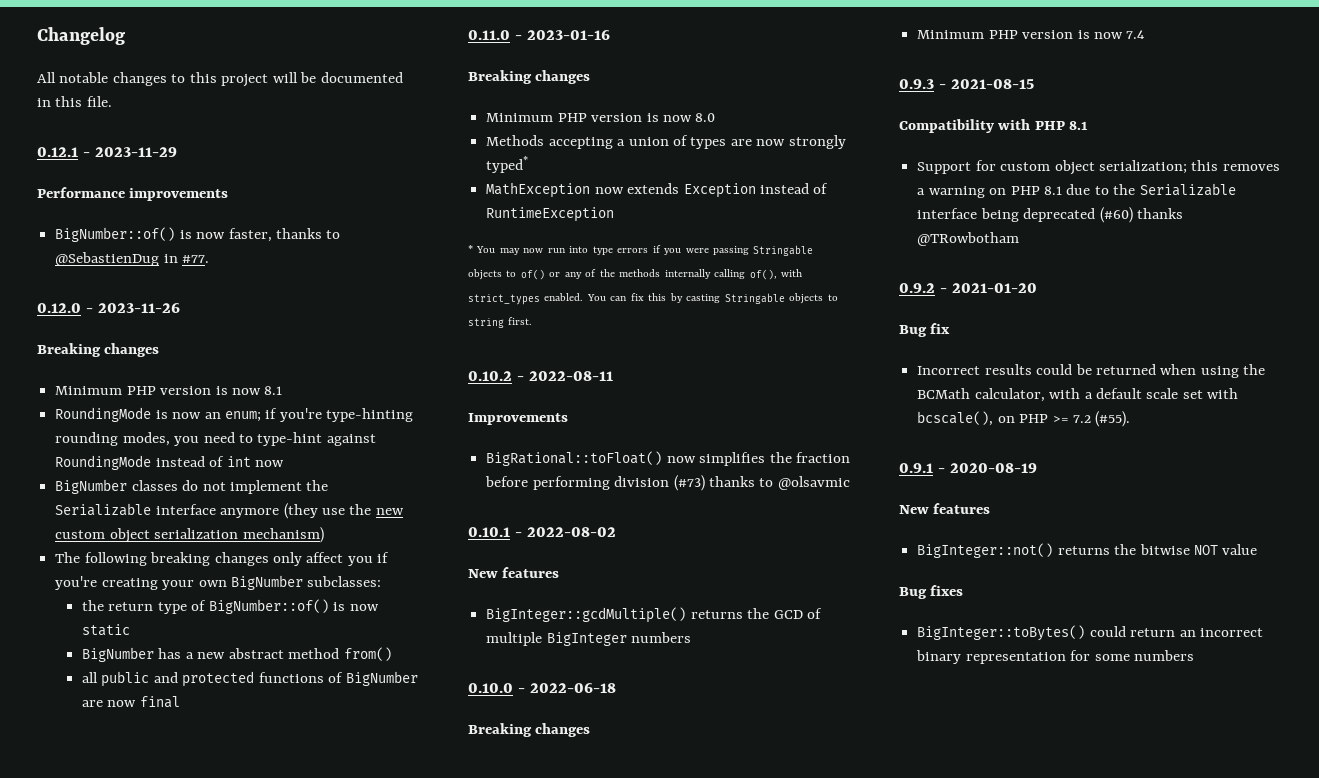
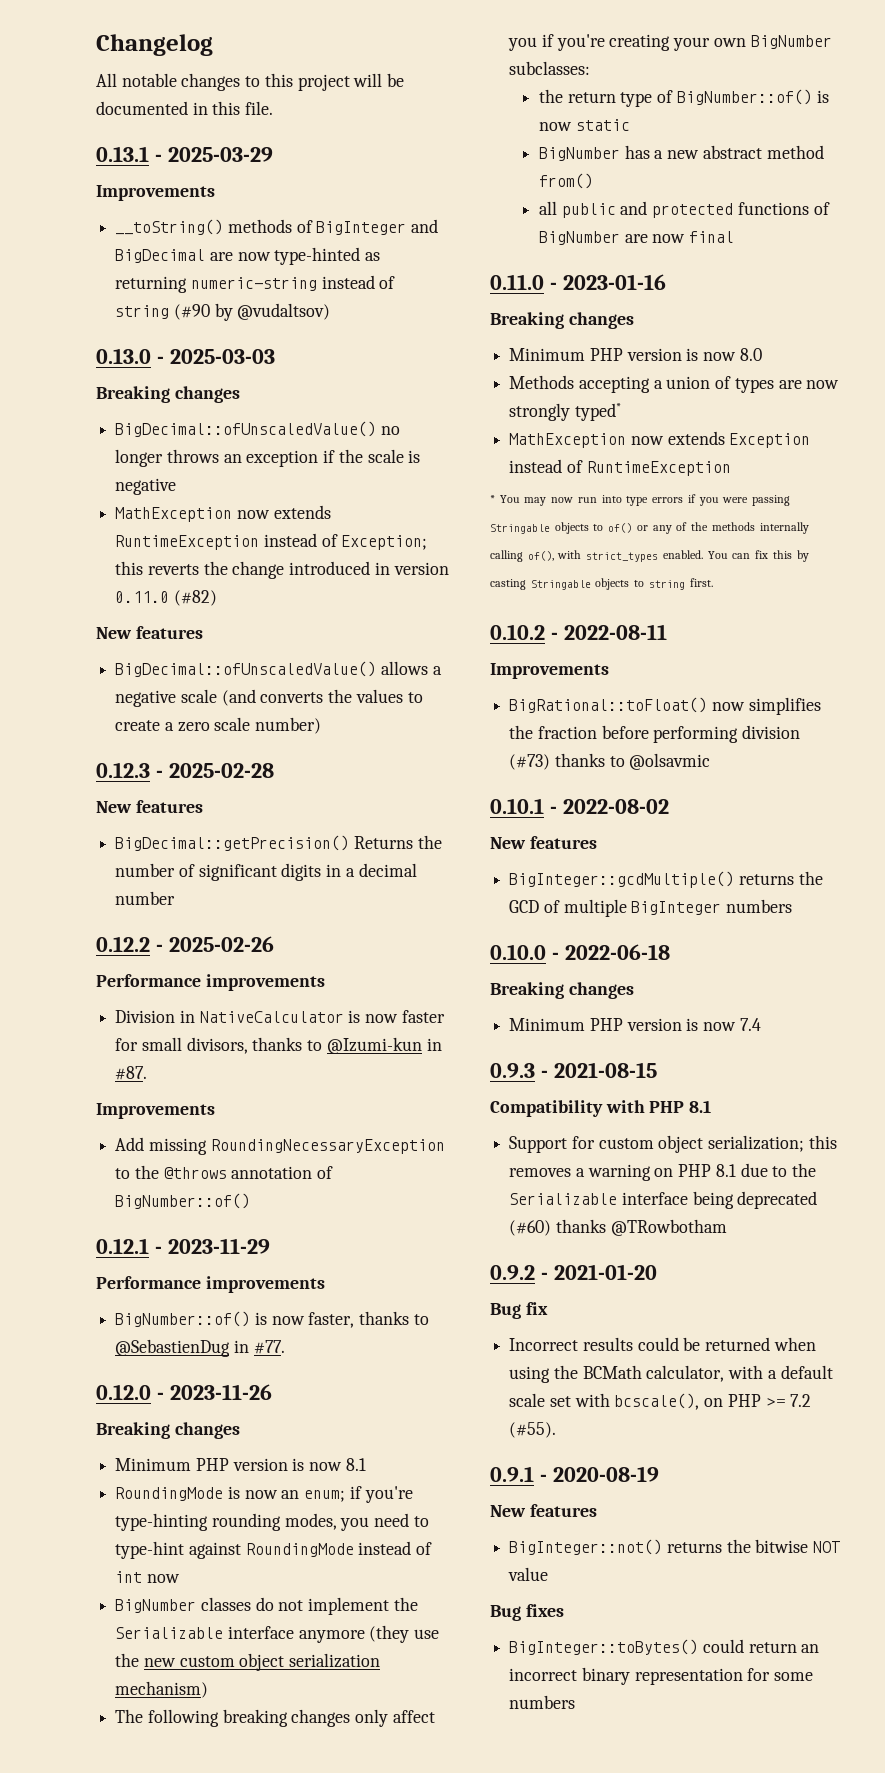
+ 0.13.1 - 2025-03-29
+ Improvements
+ __toString() methods of BigInteger and BigDecimal are now type-hinted as returning numeric-string instead of string (#90 by @vudaltsov)
+ 0.13.0 - 2025-03-03
+ Breaking changes
+ BigDecimal::ofUnscaledValue() no longer throws an exception if the scale is negative
+ MathException now extends RuntimeException instead of Exception; this reverts the change introduced in version 0.11.0 (#82)
+ New features
+ BigDecimal::ofUnscaledValue() allows a negative scale (and converts the values to create a zero scale number)
+ 0.12.3 - 2025-02-28
+ New features
+ BigDecimal::getPrecision() Returns the number of significant digits in a decimal number
+ 0.12.2 - 2025-02-26
+ Performance improvements
+ Division in NativeCalculator is now faster for small divisors, thanks to @Izumi-kun in #87.
+ Improvements
+ Add missing RoundingNecessaryException to the @throws annotation of BigNumber::of()

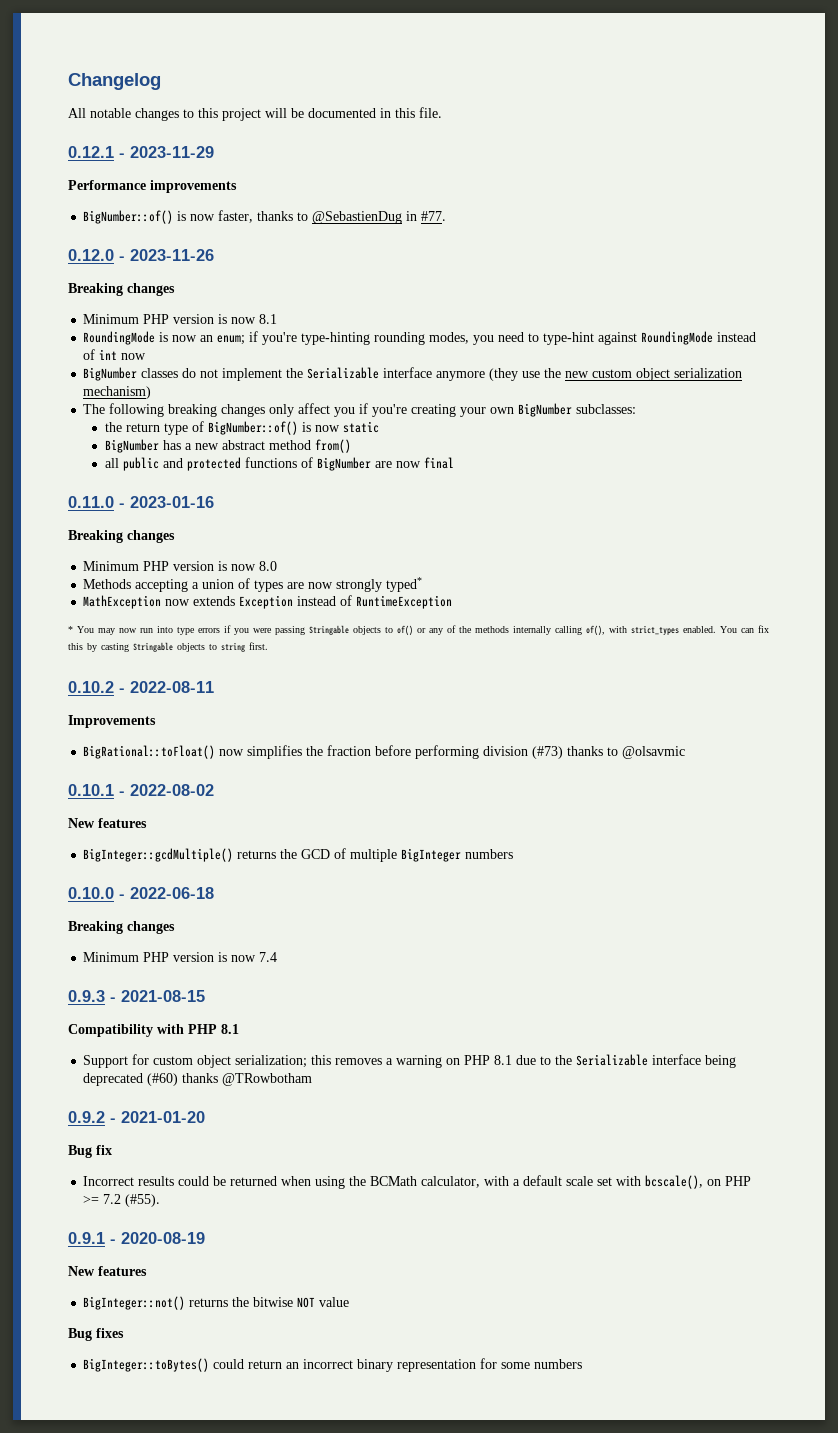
- 0.13.1 - 2025-03-29
- Improvements
- __toString() methods of BigInteger and BigDecimal are now type-hinted as returning numeric-string instead of string (#90 by @vudaltsov)
- 0.13.0 - 2025-03-03
- Breaking changes
- BigDecimal::ofUnscaledValue() no longer throws an exception if the scale is negative
- MathException now extends RuntimeException instead of Exception; this reverts the change introduced in version 0.11.0 (#82)
- New features
- BigDecimal::ofUnscaledValue() allows a negative scale (and converts the values to create a zero scale number)
- 0.12.3 - 2025-02-28
- New features
- BigDecimal::getPrecision() Returns the number of significant digits in a decimal number
- 0.12.2 - 2025-02-26
- Performance improvements
- Division in NativeCalculator is now faster for small divisors, thanks to @Izumi-kun in #87.
- Improvements
- Add missing RoundingNecessaryException to the @throws annotation of BigNumber::of()

